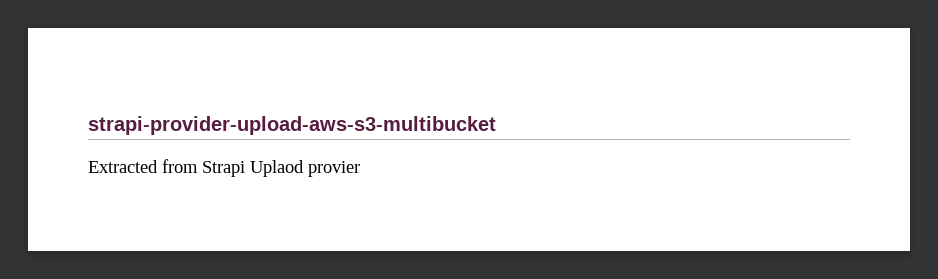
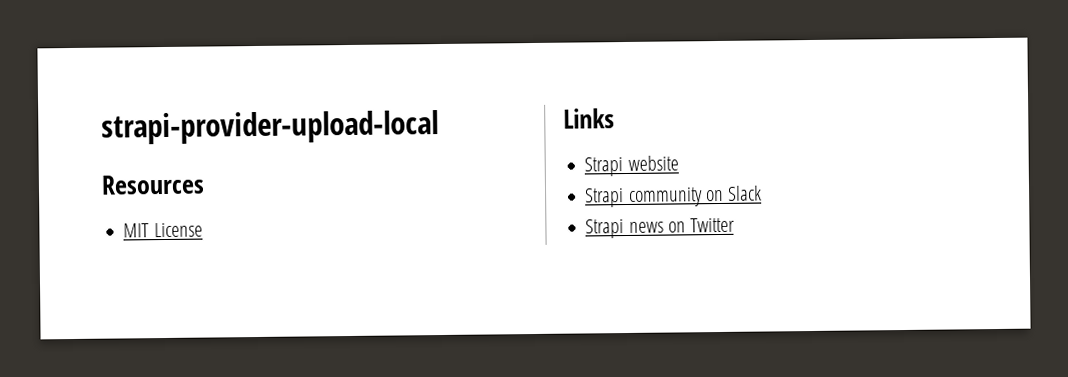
- strapi-provider-upload-aws-s3-multibucket
- Extracted from Strapi Uplaod provier
+ strapi-provider-upload-local
+ Resources
+ MIT License
+ Links
+ Strapi website
+ Strapi community on Slack
+ Strapi news on Twitter

